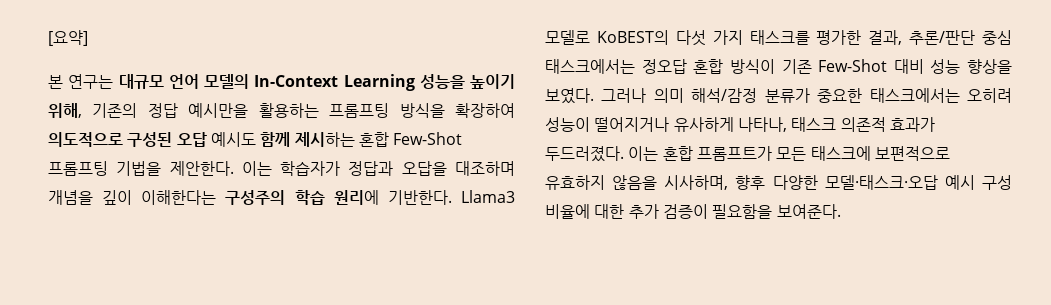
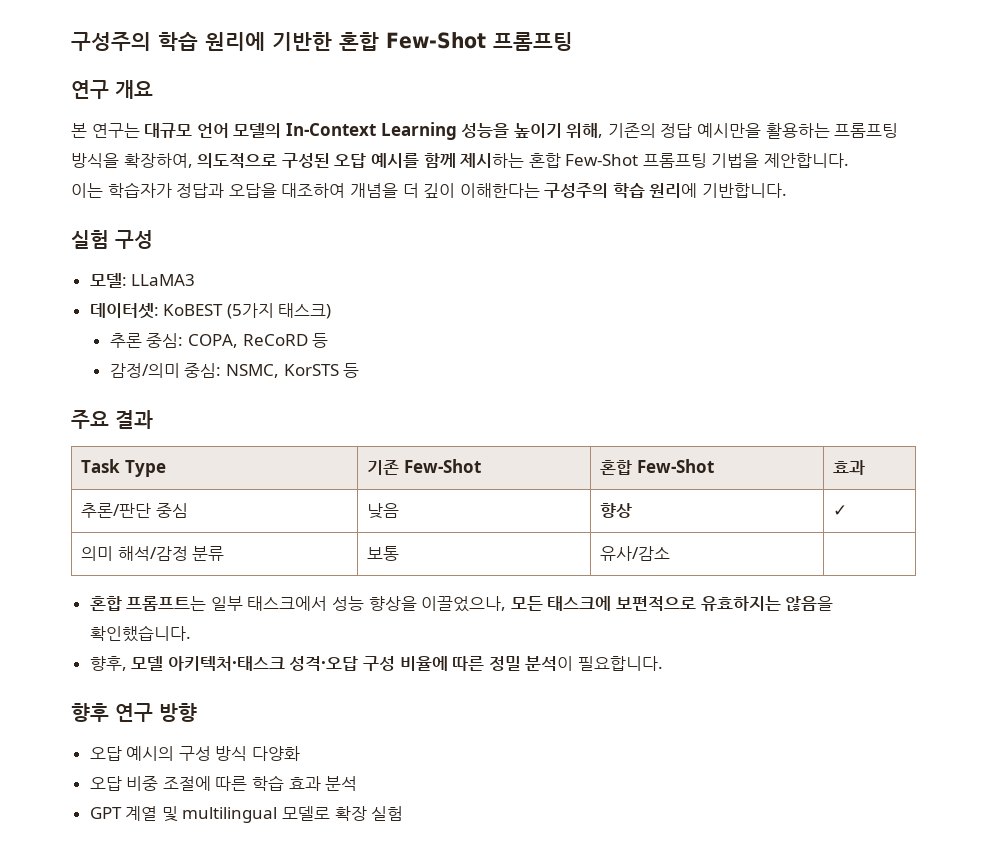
- [요약]
+ 구성주의 학습 원리에 기반한 혼합 Few-Shot 프롬프팅
+ 연구 개요
- 본 연구는 대규모 언어 모델의 In-Context Learning 성능을 높이기 위해, 기존의 정답 예시만을 활용하는 프롬프팅 방식을 확장하여 의도적으로 구성된 오답 예시도 함께 제시하는 혼합 Few-Shot 프롬프팅 기법을 제안한다. 이는 학습자가 정답과 오답을 대조하며 개념을 깊이 이해한다는 구성주의 학습 원리에 기반한다. Llama3 모델로 KoBEST의 다섯 가지 태스크를 평가한 결과, 추론/판단 중심 태스크에서는 정오답 혼합 방식이 기존 Few-Shot 대비 성능 향상을 보였다. 그러나 의미 해석/감정 분류가 중요한 태스크에서는 오히려 성능이 떨어지거나 유사하게 나타나, 태스크 의존적 효과가 두드러졌다. 이는 혼합 프롬프트가 모든 태스크에 보편적으로 유효하지 않음을 시사하며, 향후 다양한 모델·태스크·오답 예시 구성 비율에 대한 추가 검증이 필요함을 보여준다.
+ 본 연구는 대규모 언어 모델의 In-Context Learning 성능을 높이기 위해, 기존의 정답 예시만을 활용하는 프롬프팅 방식을 확장하여, 의도적으로 구성된 오답 예시를 함께 제시하는 혼합 Few-Shot 프롬프팅 기법을 제안합니다.
+ 이는 학습자가 정답과 오답을 대조하여 개념을 더 깊이 이해한다는 구성주의 학습 원리에 기반합니다.
+ 실험 구성
+ 모델: LLaMA3
+ 데이터셋: KoBEST (5가지 태스크)
+ 추론 중심: COPA, ReCoRD 등
+ 감정/의미 중심: NSMC, KorSTS 등
+ 주요 결과
+ Task Type | 기존 Few-Shot | 혼합 Few-Shot | 효과
+ 추론/판단 중심 | 낮음 | 향상 | ✓
+ 의미 해석/감정 분류 | 보통 | 유사/감소 |
+ 혼합 프롬프트는 일부 태스크에서 성능 향상을 이끌었으나, 모든 태스크에 보편적으로 유효하지는 않음을 확인했습니다.
+ 향후, 모델 아키텍처·태스크 성격·오답 구성 비율에 따른 정밀 분석이 필요합니다.
+ 향후 연구 방향
+ 오답 예시의 구성 방식 다양화
+ 오답 비중 조절에 따른 학습 효과 분석
+ GPT 계열 및 multilingual 모델로 확장 실험

